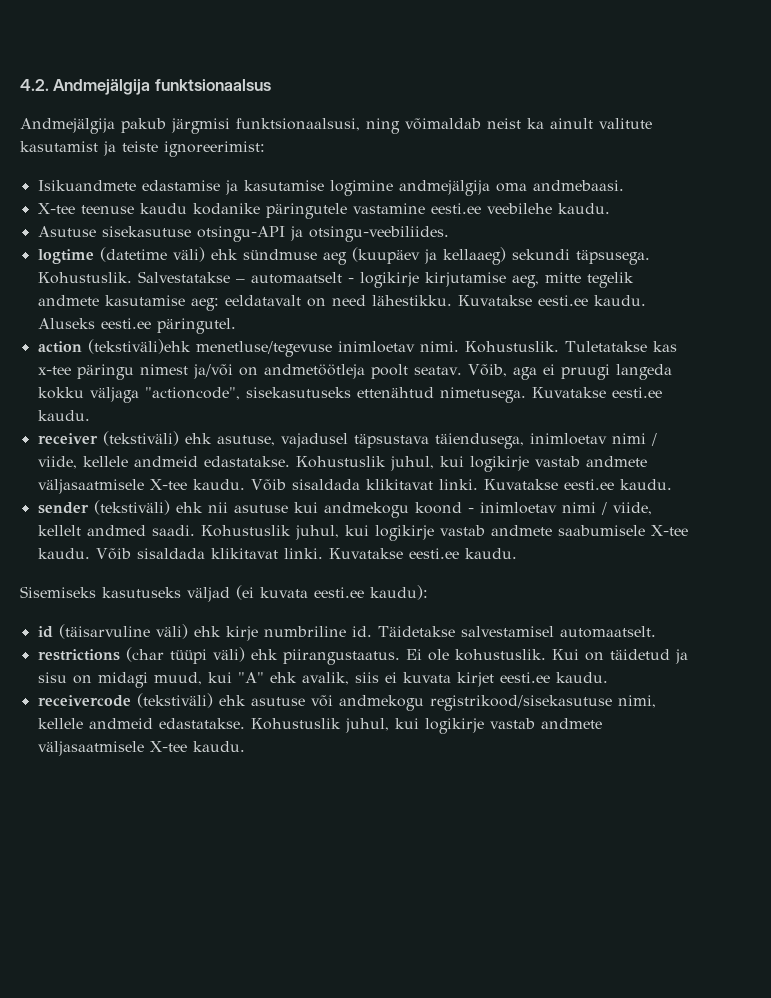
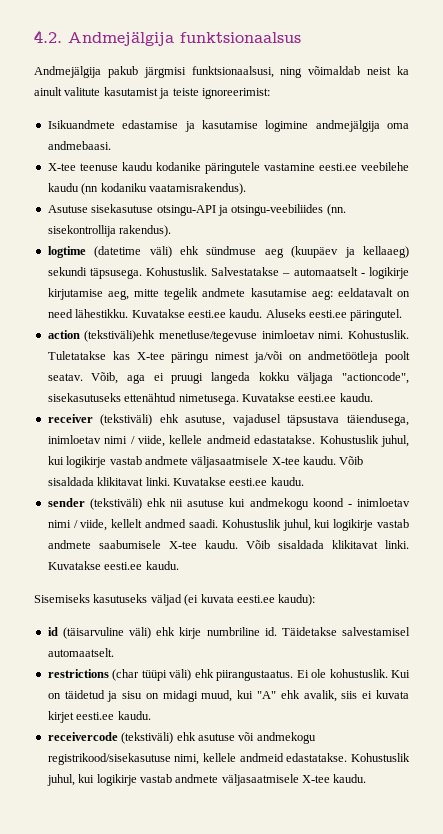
- X-tee teenuse kaudu kodanike päringutele vastamine eesti.ee veebilehe kaudu.
+ X-tee teenuse kaudu kodanike päringutele vastamine eesti.ee veebilehe kaudu (nn kodaniku vaatamisrakendus).
- Asutuse sisekasutuse otsingu-API ja otsingu-veebiliides.
+ Asutuse sisekasutuse otsingu-API ja otsingu-veebiliides (nn. sisekontrollija rakendus).
- Tuletatakse kas x-tee päringu nimest ja/või on andmetöötleja poolt seatav.
+ Tuletatakse kas X-tee päringu nimest ja/või on andmetöötleja poolt seatav.

